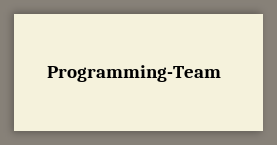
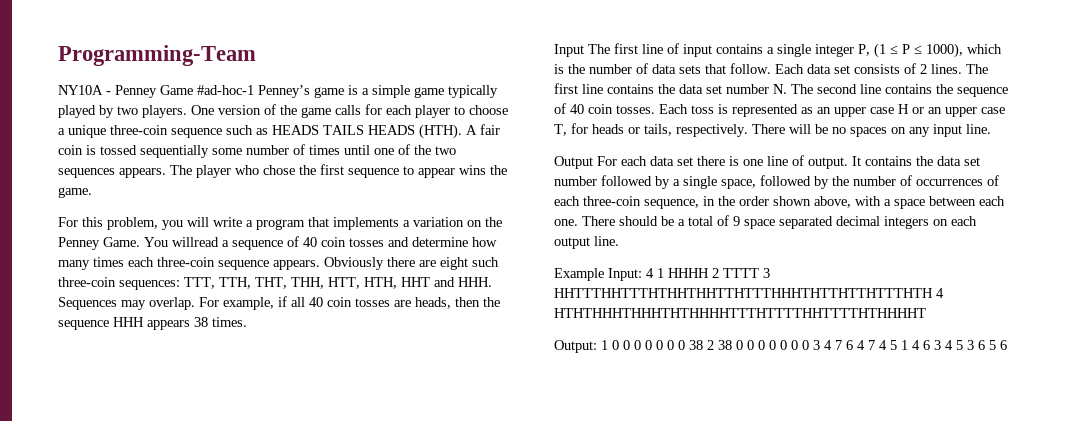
+ NY10A - Penney Game #ad-hoc-1 Penney’s game is a simple game typically played by two players. One version of the game calls for each player to choose a unique three-coin sequence such as HEADS TAILS HEADS (HTH). A fair coin is tossed sequentially some number of times until one of the two sequences appears. The player who chose the first sequence to appear wins the game.
+ For this problem, you will write a program that implements a variation on the Penney Game. You willread a sequence of 40 coin tosses and determine how many times each three-coin sequence appears. Obviously there are eight such three-coin sequences: TTT, TTH, THT, THH, HTT, HTH, HHT and HHH. Sequences may overlap. For example, if all 40 coin tosses are heads, then the sequence HHH appears 38 times.
+ Input The first line of input contains a single integer P, (1 ≤ P ≤ 1000), which is the number of data sets that follow. Each data set consists of 2 lines. The first line contains the data set number N. The second line contains the sequence of 40 coin tosses. Each toss is represented as an upper case H or an upper case T, for heads or tails, respectively. There will be no spaces on any input line.
+ Output For each data set there is one line of output. It contains the data set number followed by a single space, followed by the number of occurrences of each three-coin sequence, in the order shown above, with a space between each one. There should be a total of 9 space separated decimal integers on each output line.
+ Example Input: 4 1 HHHH 2 TTTT 3 HHTTTHHTTTHTHHTHHTTHTTTHHHTHTTHTTHTTTHTH 4 HTHTHHHTHHHTHTHHHHTTTHTTTTHHTTTTHTHHHHT
+ Output: 1 0 0 0 0 0 0 0 38 2 38 0 0 0 0 0 0 0 3 4 7 6 4 7 4 5 1 4 6 3 4 5 3 6 5 6

